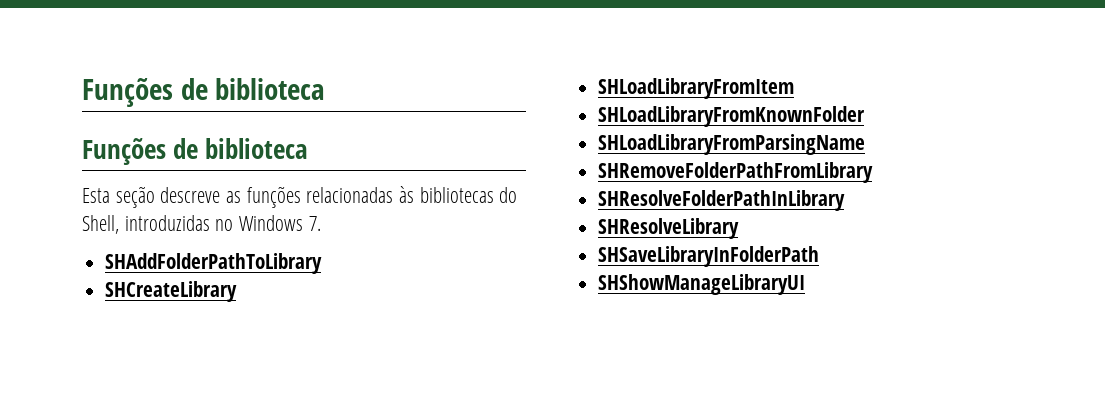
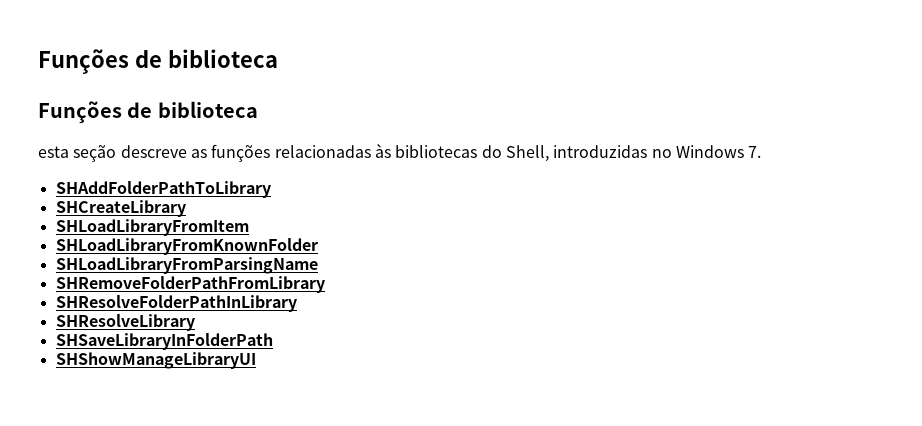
- Esta seção descreve as funções relacionadas às bibliotecas do Shell, introduzidas no Windows 7.
+ esta seção descreve as funções relacionadas às bibliotecas do Shell, introduzidas no Windows 7.

